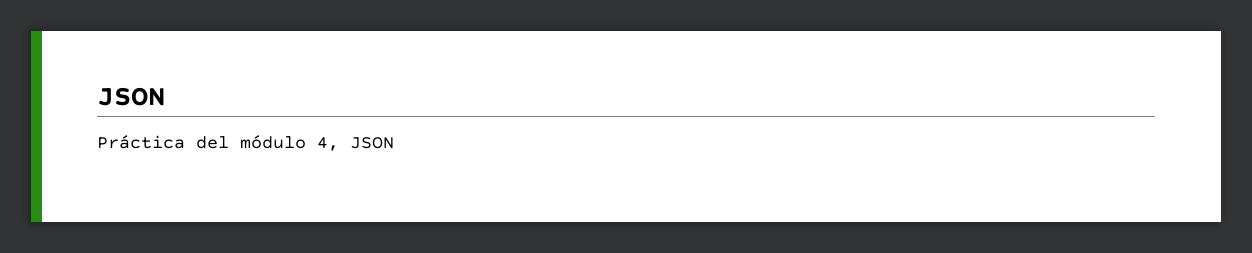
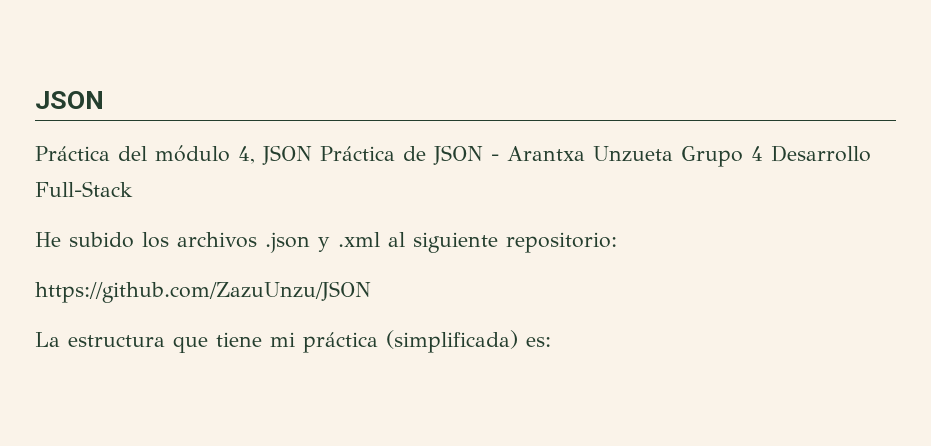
- Práctica del módulo 4, JSON
+ Práctica del módulo 4, JSON Práctica de JSON - Arantxa Unzueta Grupo 4 Desarrollo Full-Stack
+ He subido los archivos .json y .xml al siguiente repositorio:
+ https://github.com/ZazuUnzu/JSON
+ La estructura que tiene mi práctica (simplificada) es:

